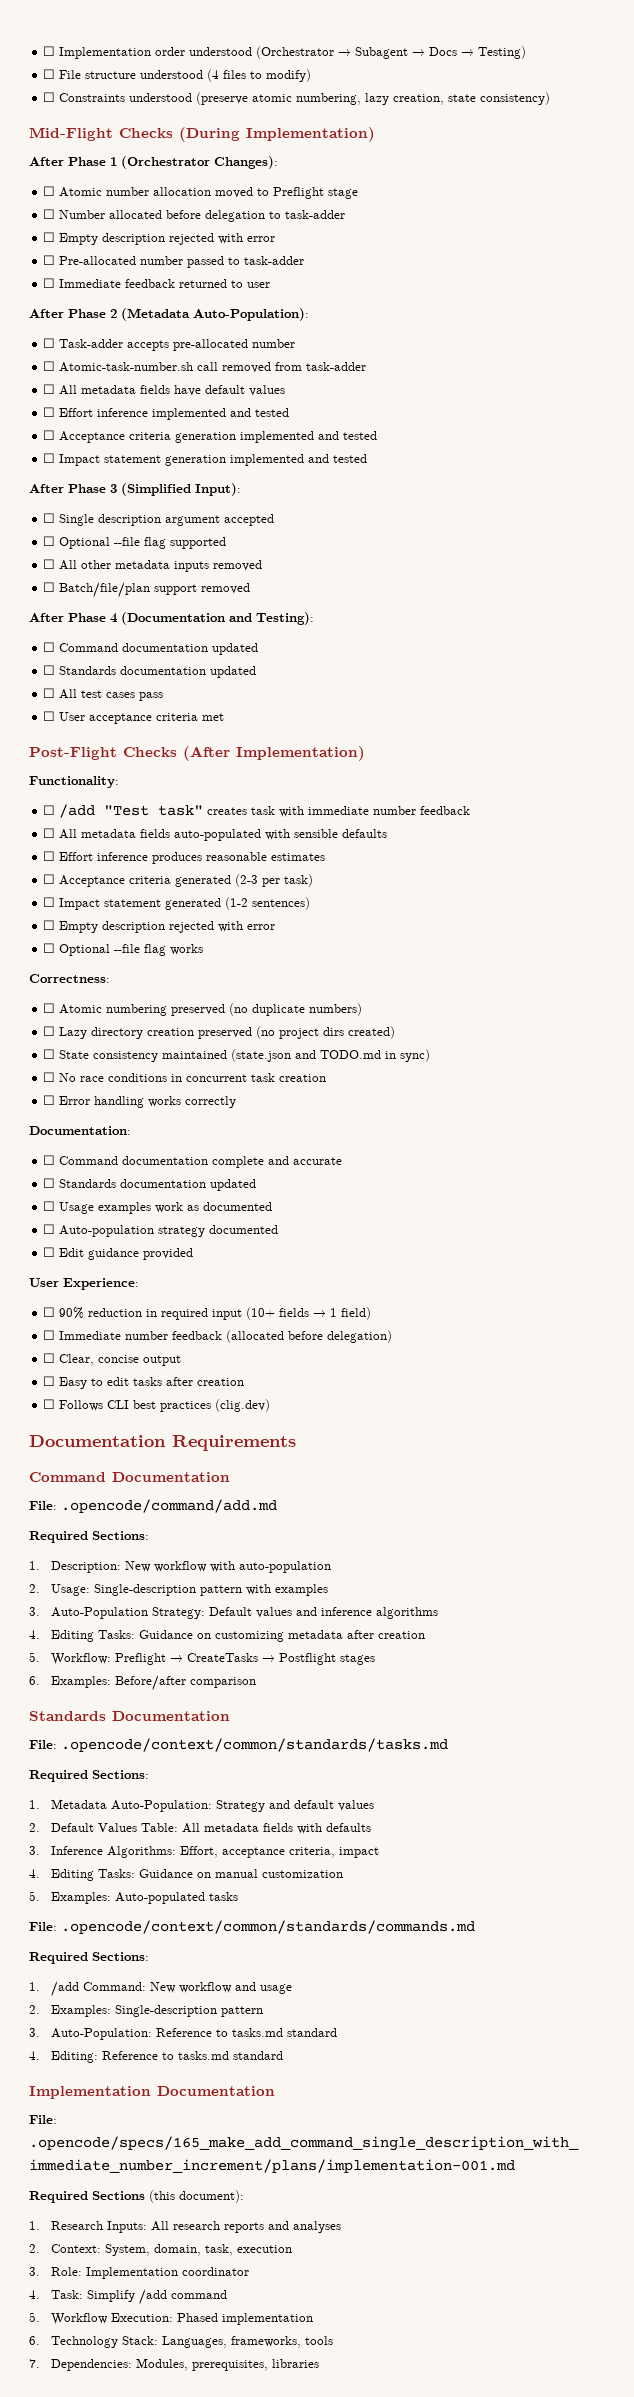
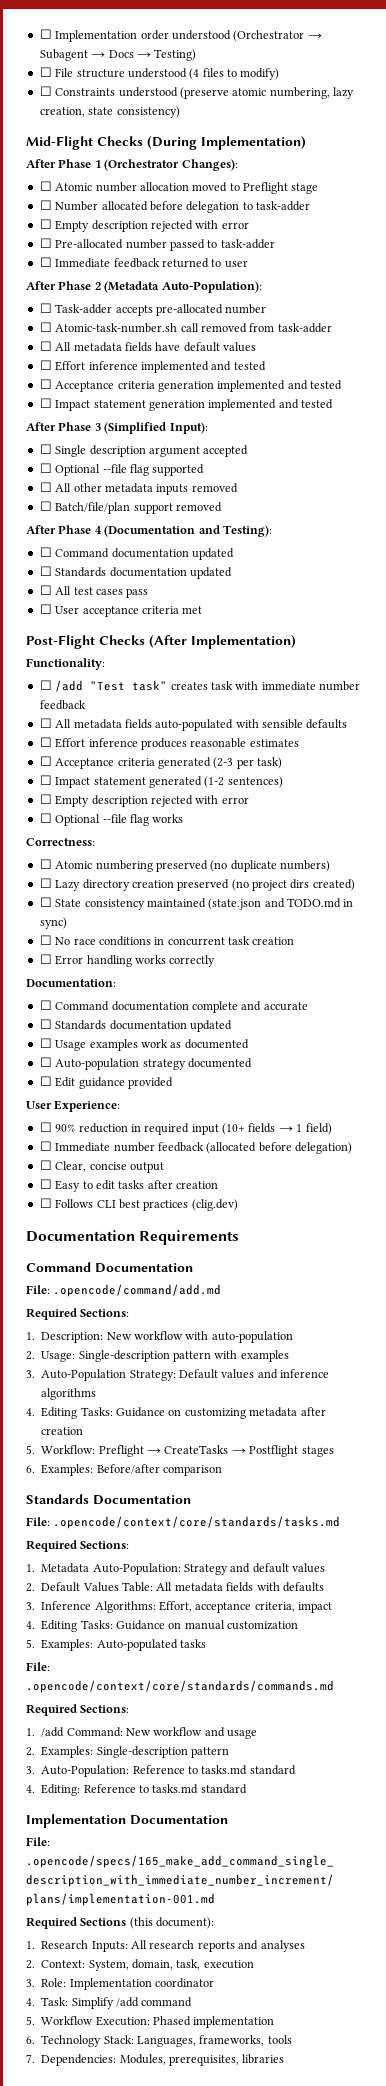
- File: .opencode/context/common/standards/tasks.md
+ File: .opencode/context/core/standards/tasks.md
- File: .opencode/context/common/standards/commands.md
+ File: .opencode/context/core/standards/commands.md

